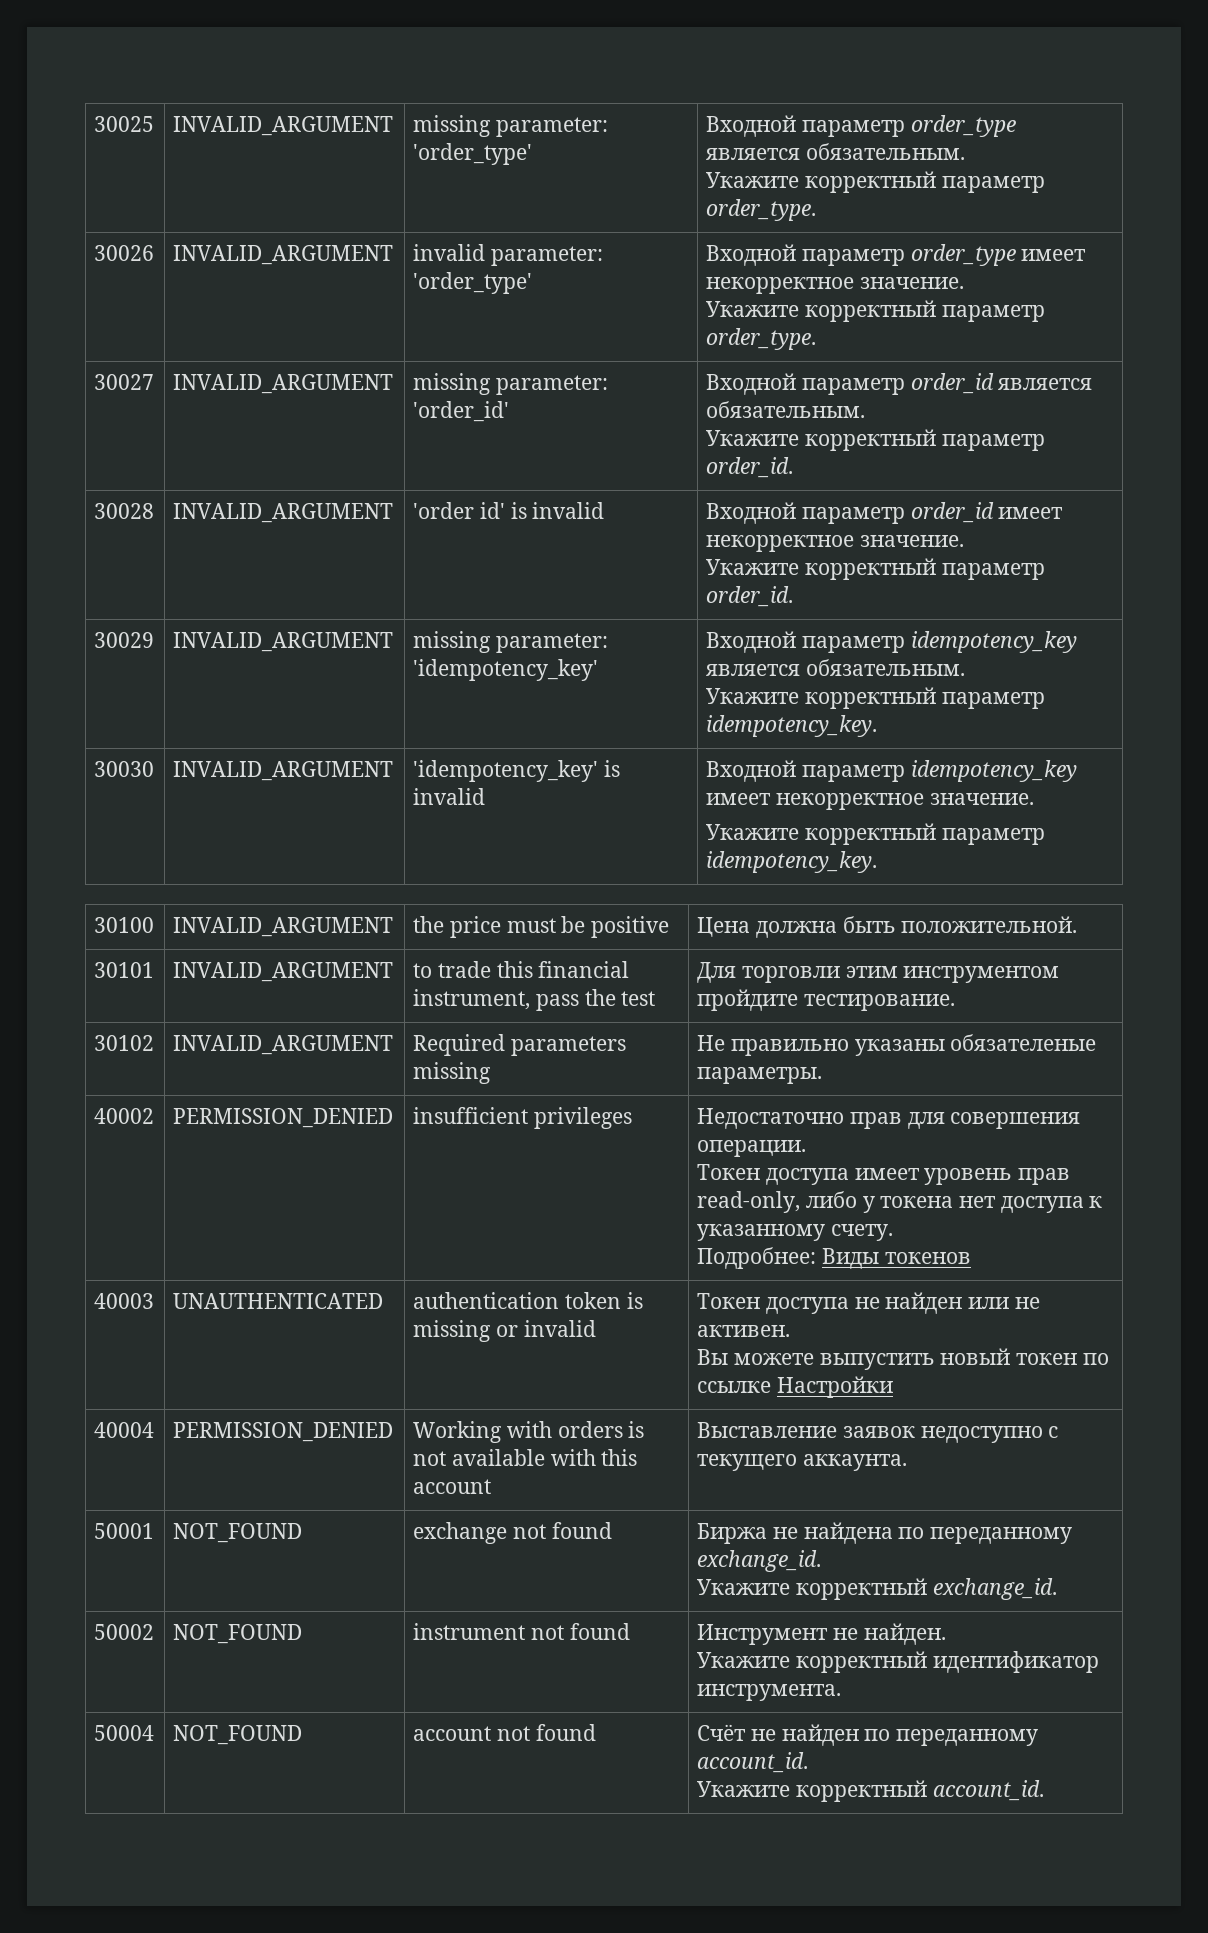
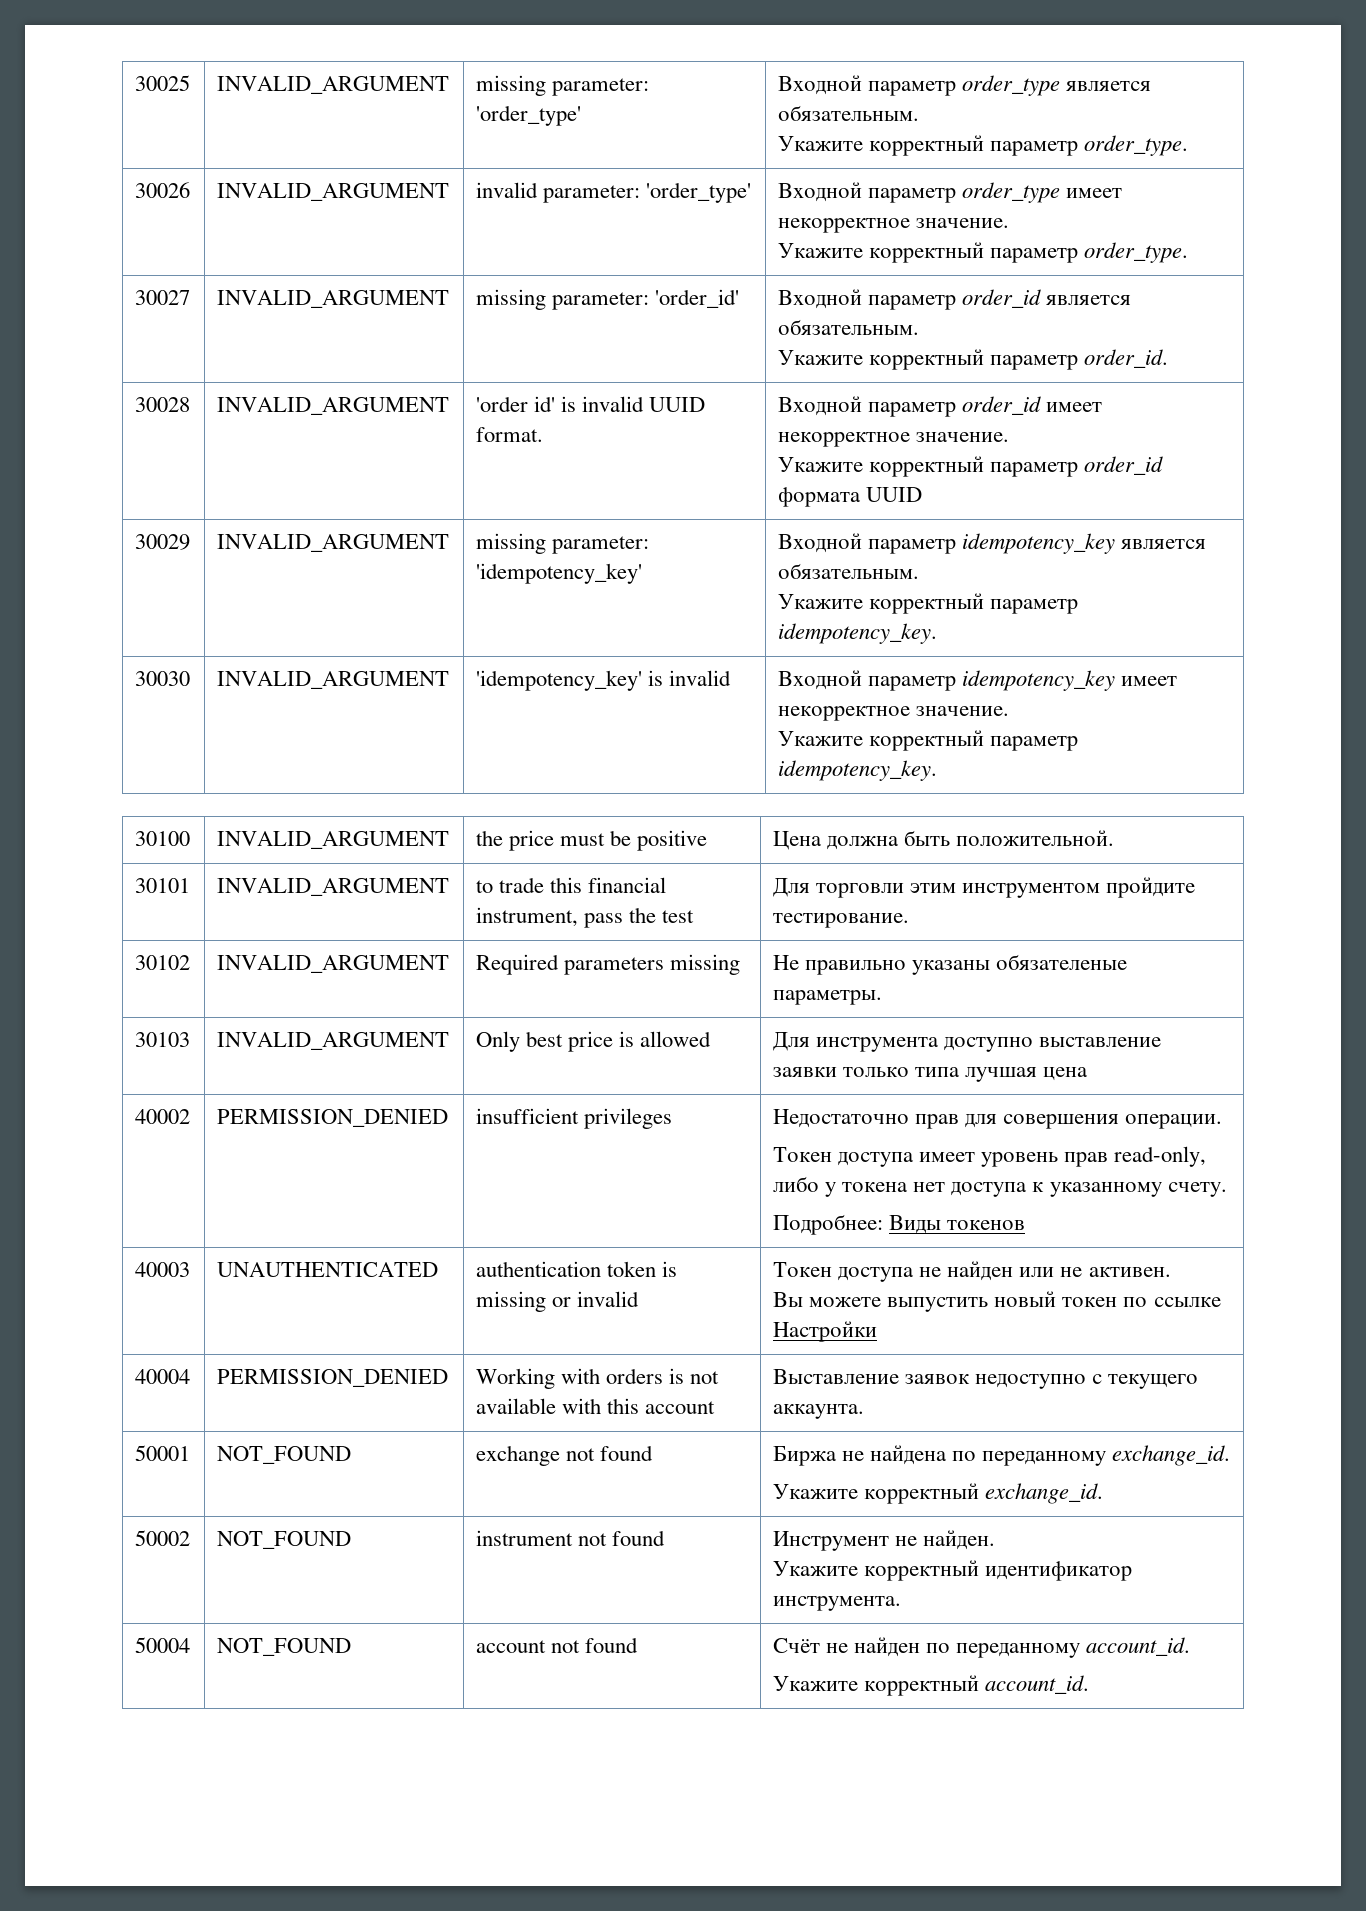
- 30028 | INVALID_ARGUMENT | 'order id' is invalid | Входной параметр order_id имеет некорректное значение.
- Укажите корректный параметр order_id.
+ 30028 | INVALID_ARGUMENT | 'order id' is invalid UUID format. | Входной параметр order_id имеет некорректное значение.
+ Укажите корректный параметр order_id формата UUID
+ 30103 | INVALID_ARGUMENT | Only best price is allowed | Для инструмента доступно выставление заявки только типа лучшая цена

